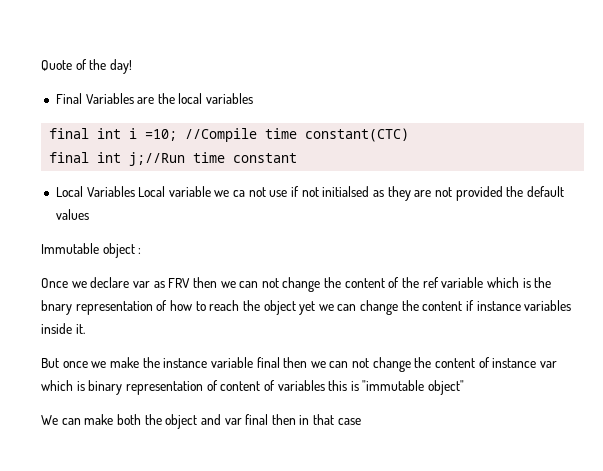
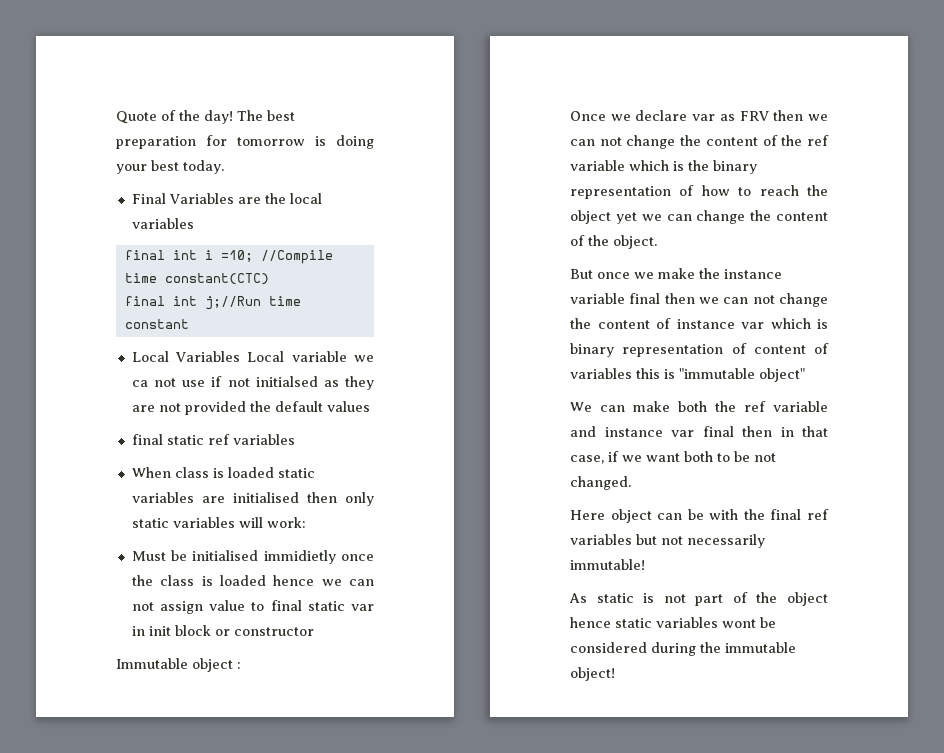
+ The best preparation for tomorrow is doing your best today.
+ final static ref variables
+ When class is loaded static variables are initialised then only static variables will work:
+ Must be initialised immidietly once the class is loaded hence we can not assign value to final static var in init block or constructor
- Once we declare var as FRV then we can not change the content of the ref variable which is the bnary representation of how to reach the object yet we can change the content if instance variables inside it.
+ Once we declare var as FRV then we can not change the content of the ref variable which is the binary representation of how to reach the object yet we can change the content of the object.
- We can make both the object and var final then in that case
+ We can make both the ref variable and instance var final then in that case, if we want both to be not changed.
+ Here object can be with the final ref variables but not necessarily immutable!
+ As static is not part of the object hence static variables wont be considered during the immutable object!

